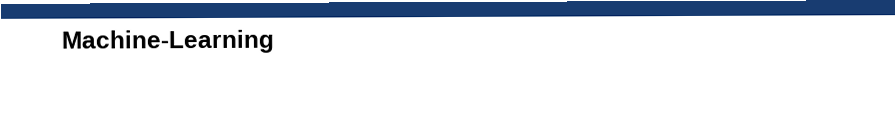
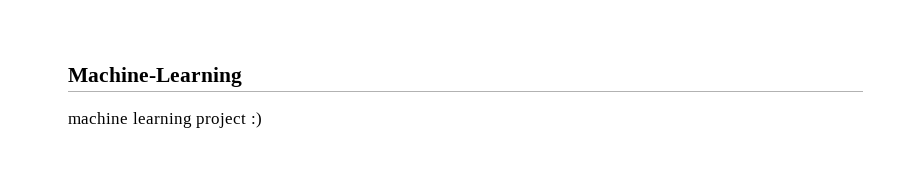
+ machine learning project :)

